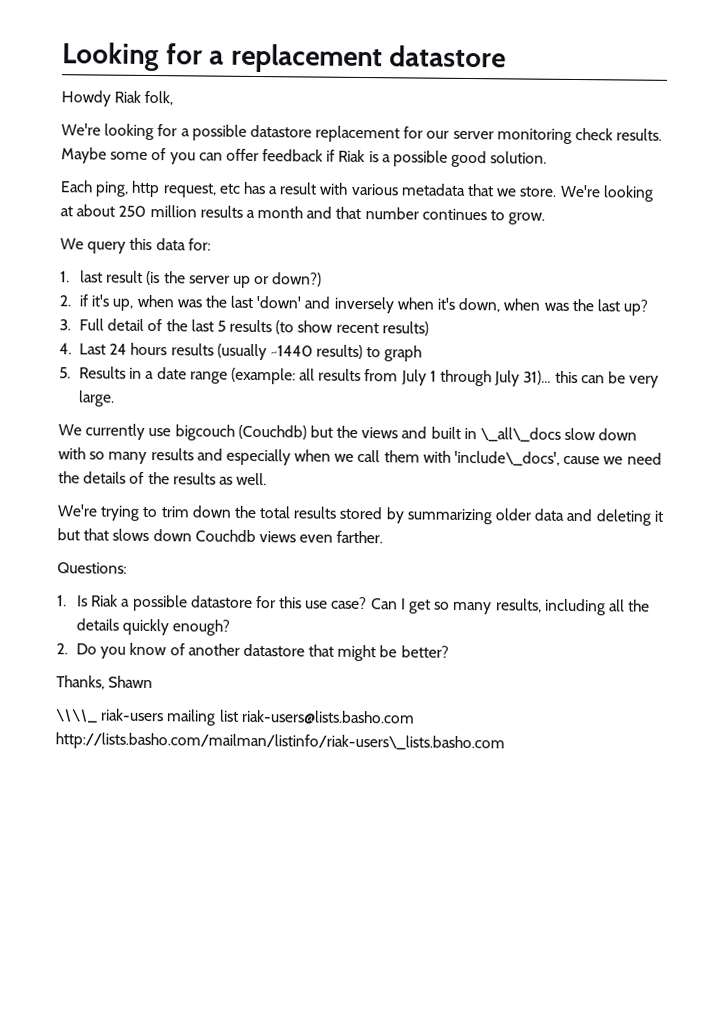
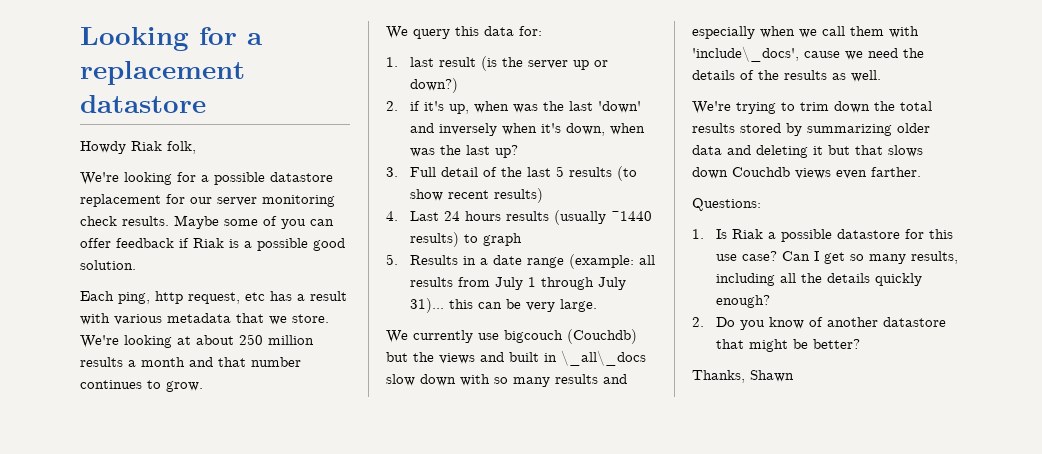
- \\\\_ riak-users mailing list riak-users@lists.basho.com http://lists.basho.com/mailman/listinfo/riak-users\_lists.basho.com

